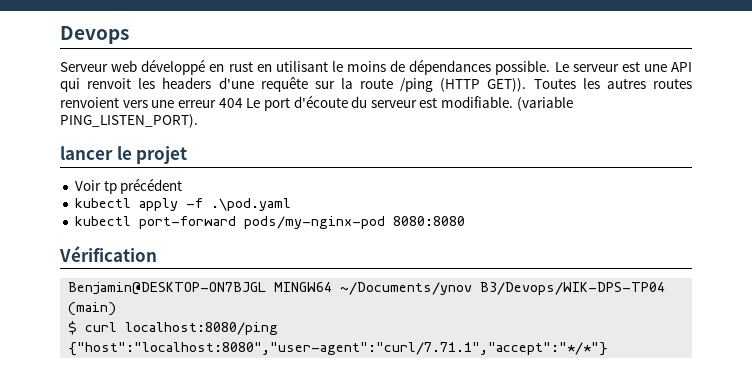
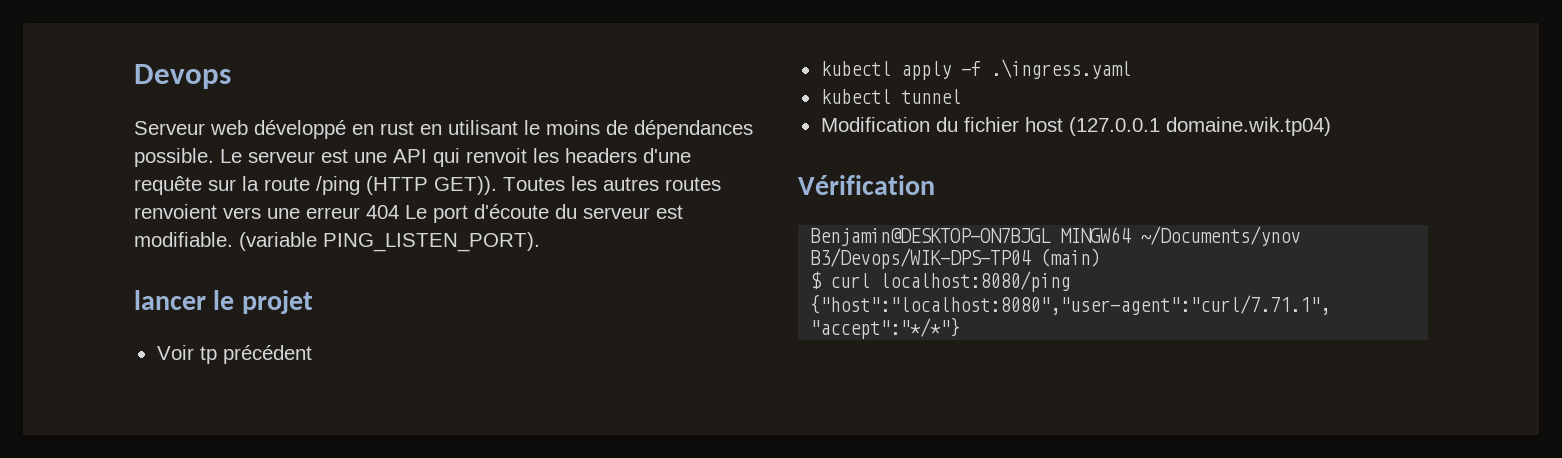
- kubectl apply -f .\pod.yaml
- kubectl port-forward pods/my-nginx-pod 8080:8080
+ kubectl apply -f .\ingress.yaml
+ kubectl tunnel
+ Modification du fichier host (127.0.0.1 domaine.wik.tp04)

